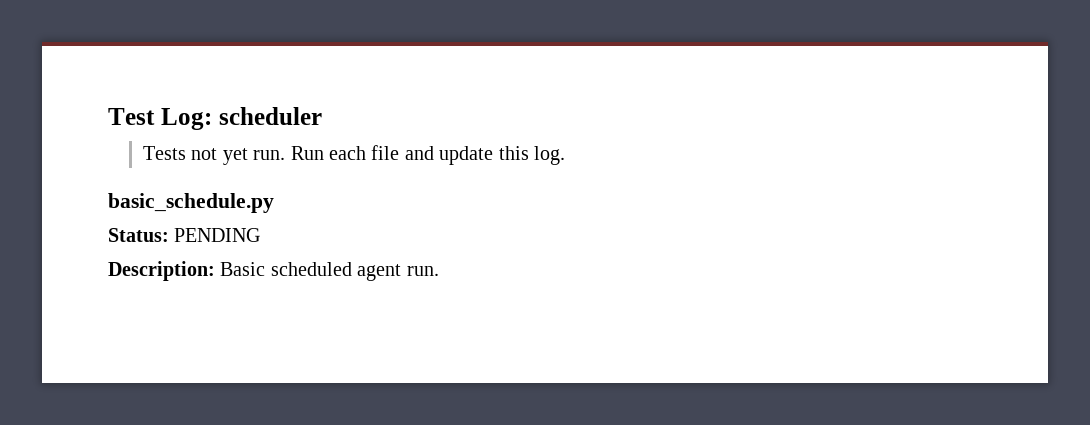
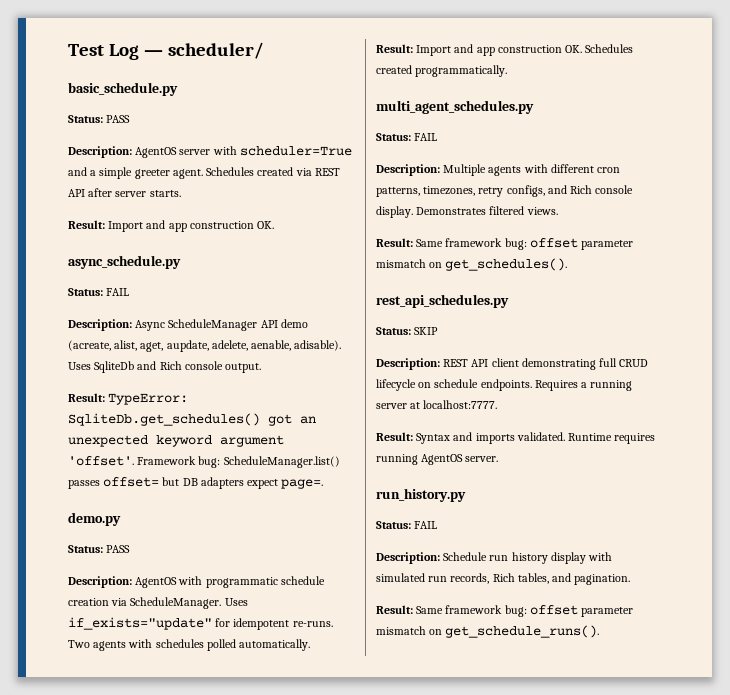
- Test Log: scheduler
- Tests not yet run. Run each file and update this log.
+ Test Log — scheduler/
  basic_schedule.py
- Status: PENDING
- Description: Basic scheduled agent run.
+ Status: PASS
+ Description: AgentOS server with scheduler=True and a simple greeter agent. Schedules created via REST API after server starts.
+ Result: Import and app construction OK.
+ async_schedule.py
+ Status: FAIL
+ Description: Async ScheduleManager API demo (acreate, alist, aget, aupdate, adelete, aenable, adisable). Uses SqliteDb and Rich console output.
+ Result: TypeError: SqliteDb.get_schedules() got an unexpected keyword argument 'offset'. Framework bug: ScheduleManager.list() passes offset= but DB adapters expect page=.
+ demo.py
+ Status: PASS
+ Description: AgentOS with programmatic schedule creation via ScheduleManager. Uses if_exists="update" for idempotent re-runs. Two agents with schedules polled automatically.
+ Result: Import and app construction OK. Schedules created programmatically.
+ multi_agent_schedules.py
+ Status: FAIL
+ Description: Multiple agents with different cron patterns, timezones, retry configs, and Rich console display. Demonstrates filtered views.
+ Result: Same framework bug: offset parameter mismatch on get_schedules().
+ rest_api_schedules.py
+ Status: SKIP
+ Description: REST API client demonstrating full CRUD lifecycle on schedule endpoints. Requires a running server at localhost:7777.
+ Result: Syntax and imports validated. Runtime requires running AgentOS server.
+ run_history.py
+ Status: FAIL
+ Description: Schedule run history display with simulated run records, Rich tables, and pagination.
+ Result: Same framework bug: offset parameter mismatch on get_schedule_runs().

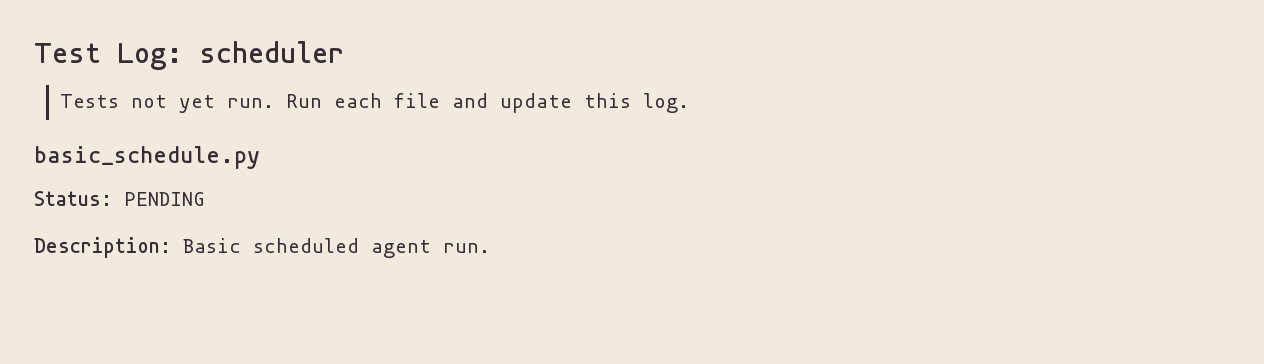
- Test Log — scheduler/
+ Test Log: scheduler
+ Tests not yet run. Run each file and update this log.
  basic_schedule.py
- Status: PASS
- Description: AgentOS server with scheduler=True and a simple greeter agent. Schedules created via REST API after server starts.
- Result: Import and app construction OK.
- async_schedule.py
- Status: FAIL
- Description: Async ScheduleManager API demo (acreate, alist, aget, aupdate, adelete, aenable, adisable). Uses SqliteDb and Rich console output.
- Result: TypeError: SqliteDb.get_schedules() got an unexpected keyword argument 'offset'. Framework bug: ScheduleManager.list() passes offset= but DB adapters expect page=.
- demo.py
- Status: PASS
- Description: AgentOS with programmatic schedule creation via ScheduleManager. Uses if_exists="update" for idempotent re-runs. Two agents with schedules polled automatically.
- Result: Import and app construction OK. Schedules created programmatically.
- multi_agent_schedules.py
- Status: FAIL
- Description: Multiple agents with different cron patterns, timezones, retry configs, and Rich console display. Demonstrates filtered views.
- Result: Same framework bug: offset parameter mismatch on get_schedules().
- rest_api_schedules.py
- Status: SKIP
- Description: REST API client demonstrating full CRUD lifecycle on schedule endpoints. Requires a running server at localhost:7777.
- Result: Syntax and imports validated. Runtime requires running AgentOS server.
- run_history.py
- Status: FAIL
- Description: Schedule run history display with simulated run records, Rich tables, and pagination.
- Result: Same framework bug: offset parameter mismatch on get_schedule_runs().
+ Status: PENDING
+ Description: Basic scheduled agent run.

